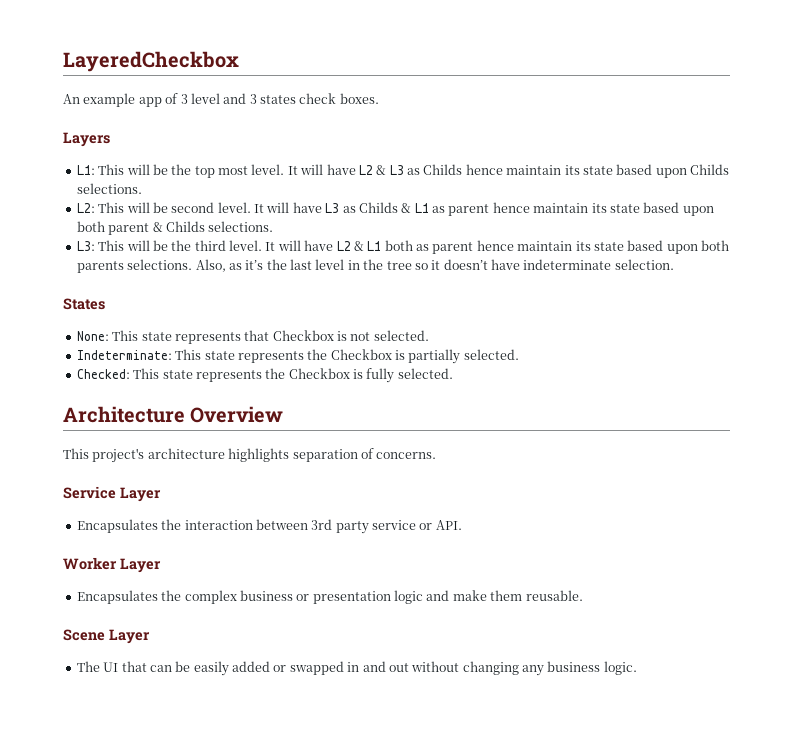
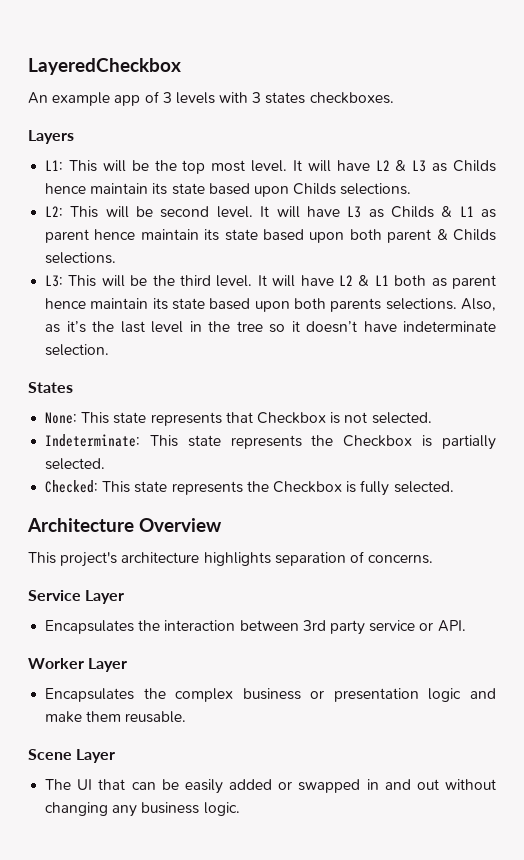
- An example app of 3 level and 3 states check boxes.
+ An example app of 3 levels with 3 states checkboxes.

